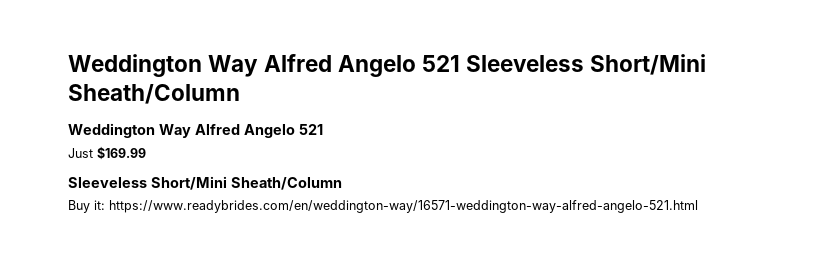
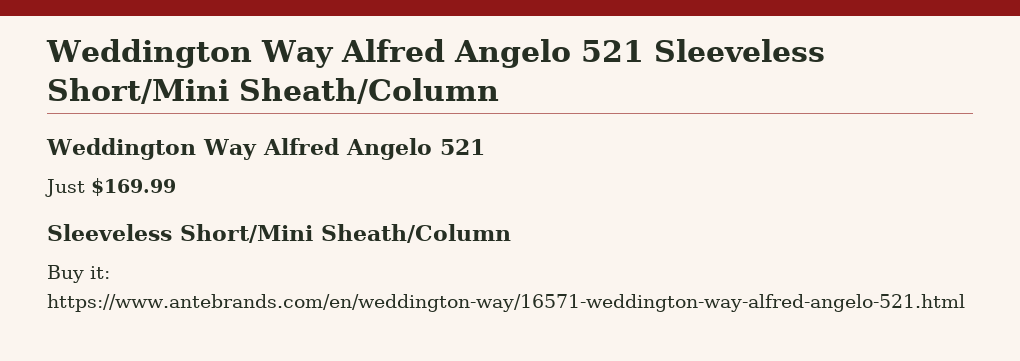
- Buy it: https://www.readybrides.com/en/weddington-way/16571-weddington-way-alfred-angelo-521.html
+ Buy it: https://www.antebrands.com/en/weddington-way/16571-weddington-way-alfred-angelo-521.html

